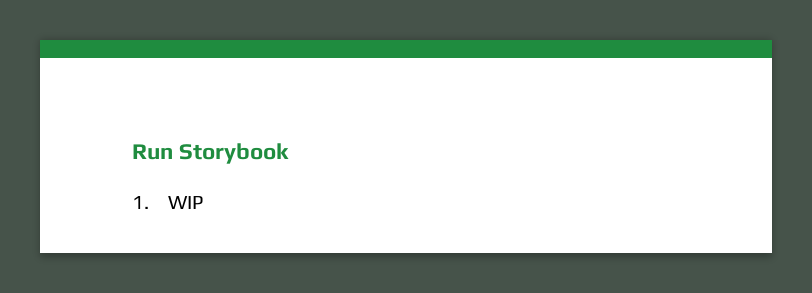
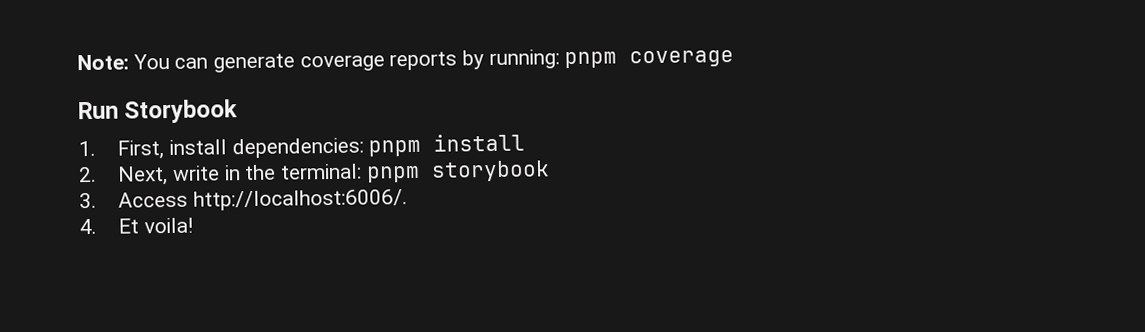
+ Note: You can generate coverage reports by running: pnpm coverage
  Run Storybook
- 1. WIP
+ 1. First, install dependencies: pnpm install
+ 2. Next, write in the terminal: pnpm storybook
+ 3. Access http://localhost:6006/.
+ 4. Et voila!

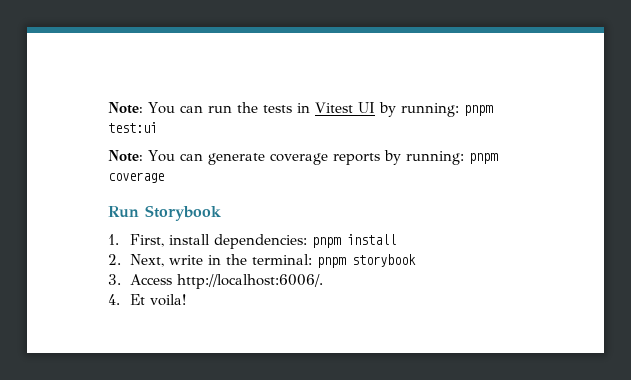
+ Note: You can run the tests in Vitest UI by running: pnpm test:ui

